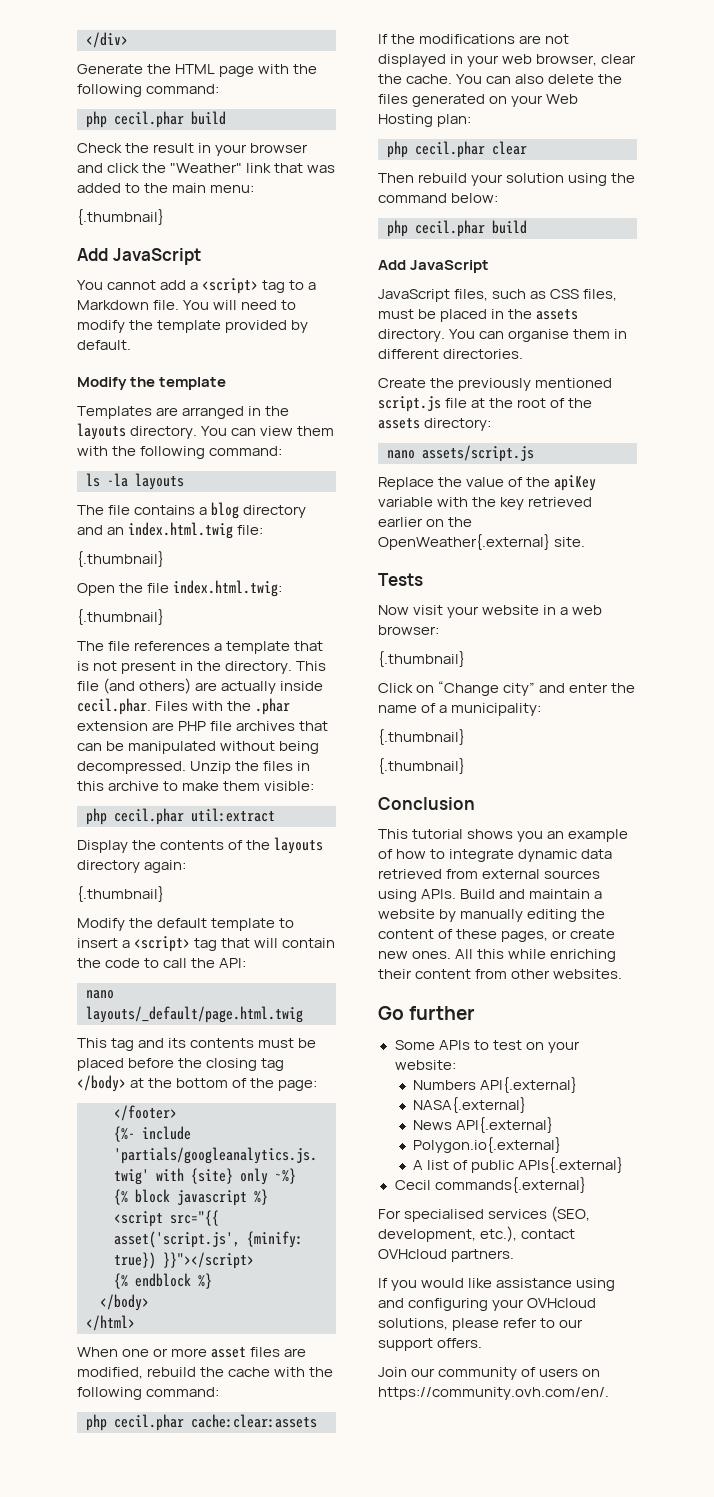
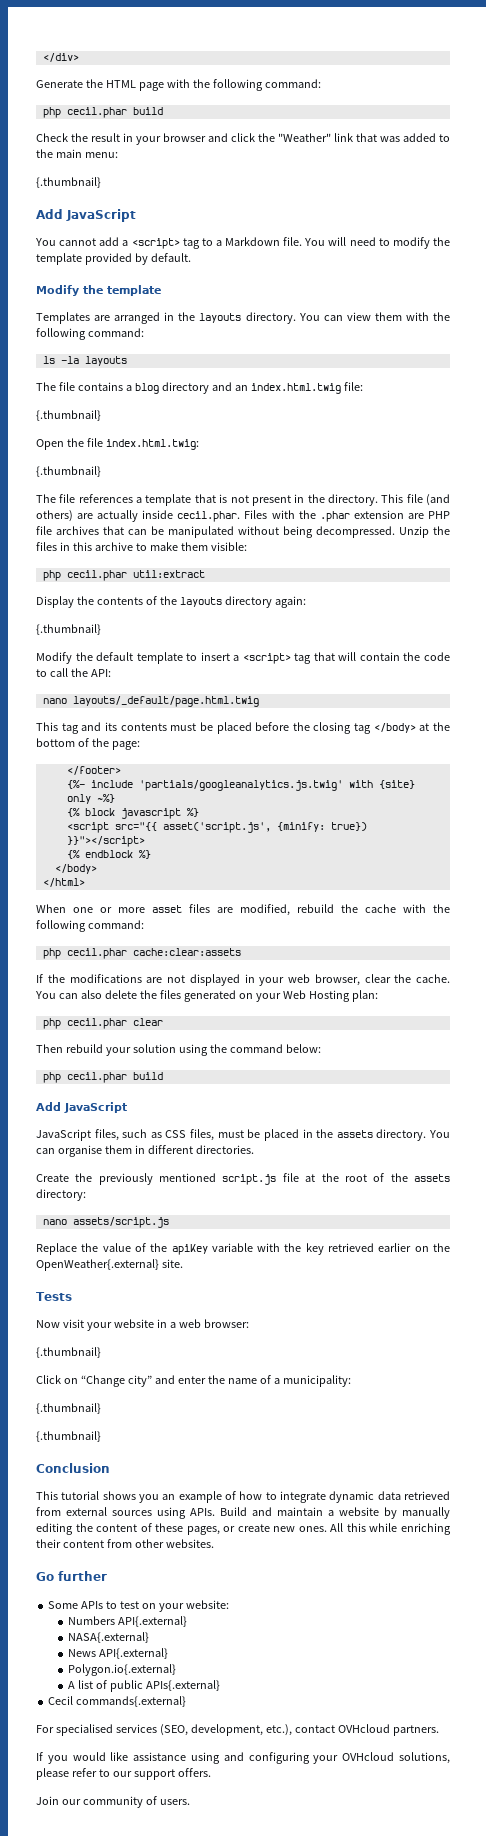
- Join our community of users on https://community.ovh.com/en/.
+ Join our community of users.

